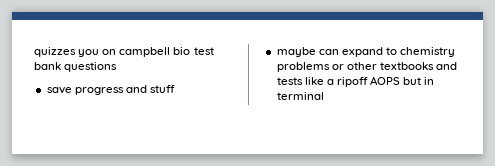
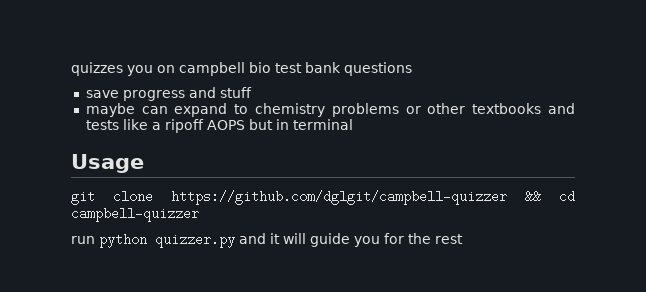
+ Usage
+ git clone https://github.com/dglgit/campbell-quizzer && cd campbell-quizzer
+ run python quizzer.py and it will guide you for the rest

